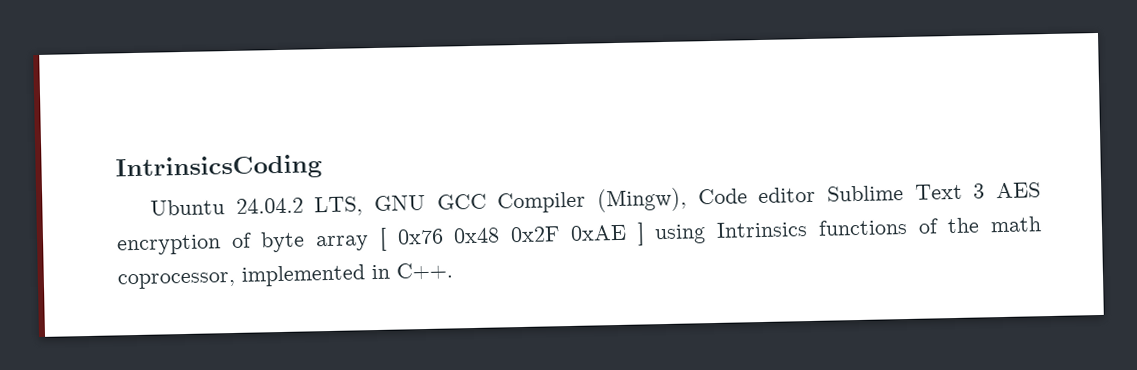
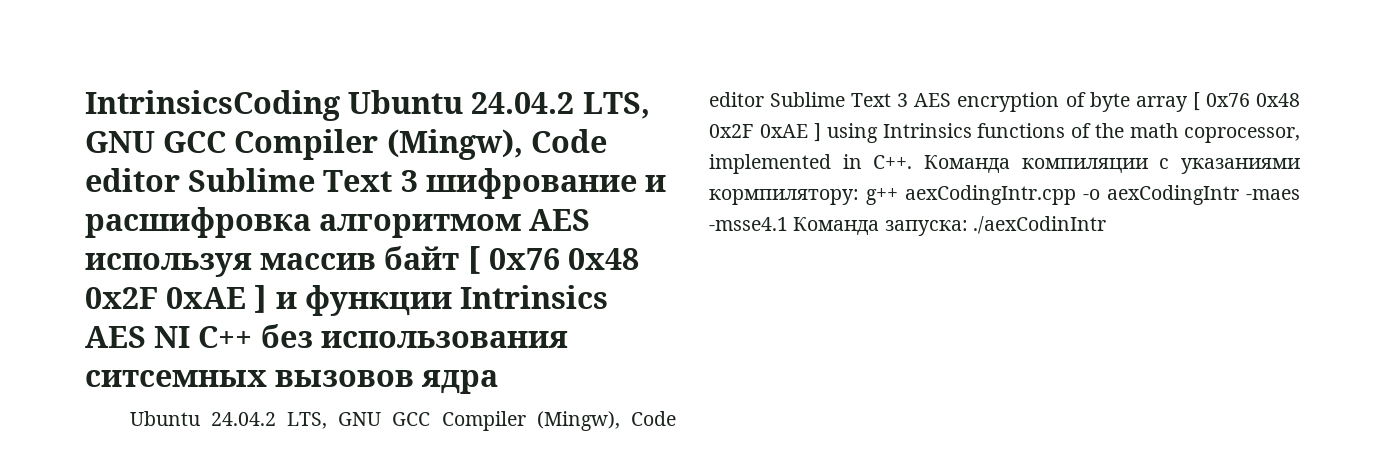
- IntrinsicsCoding
+ IntrinsicsCoding Ubuntu 24.04.2 LTS, GNU GCC Compiler (Mingw), Code editor Sublime Text 3 шифрование и расшифровка алгоритмом AES используя массив байт [ 0x76 0x48 0x2F 0xAE ] и функции Intrinsics AES NI C++ без использования ситсемных вызовов ядра
- Ubuntu 24.04.2 LTS, GNU GCC Compiler (Mingw), Code editor Sublime Text 3 AES encryption of byte array [ 0x76 0x48 0x2F 0xAE ] using Intrinsics functions of the math coprocessor, implemented in C++.
+ Ubuntu 24.04.2 LTS, GNU GCC Compiler (Mingw), Code editor Sublime Text 3 AES encryption of byte array [ 0x76 0x48 0x2F 0xAE ] using Intrinsics functions of the math coprocessor, implemented in C++. Команда компиляции с указаниями кормпилятору: g++ aexCodingIntr.cpp -o aexCodingIntr -maes -msse4.1 Команда запуска: ./aexCodinIntr

